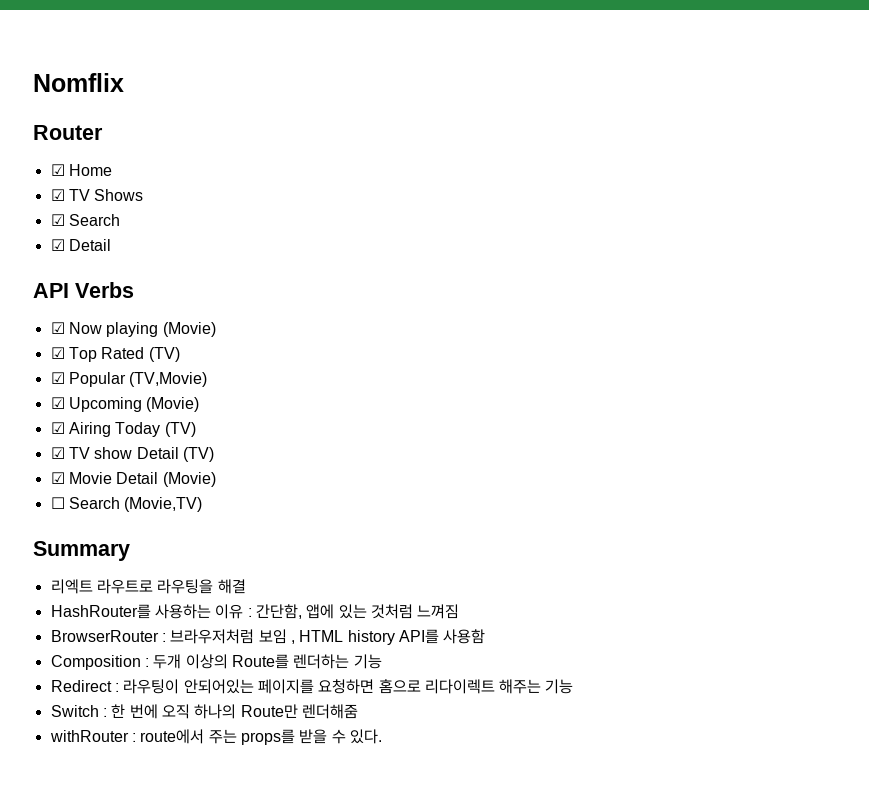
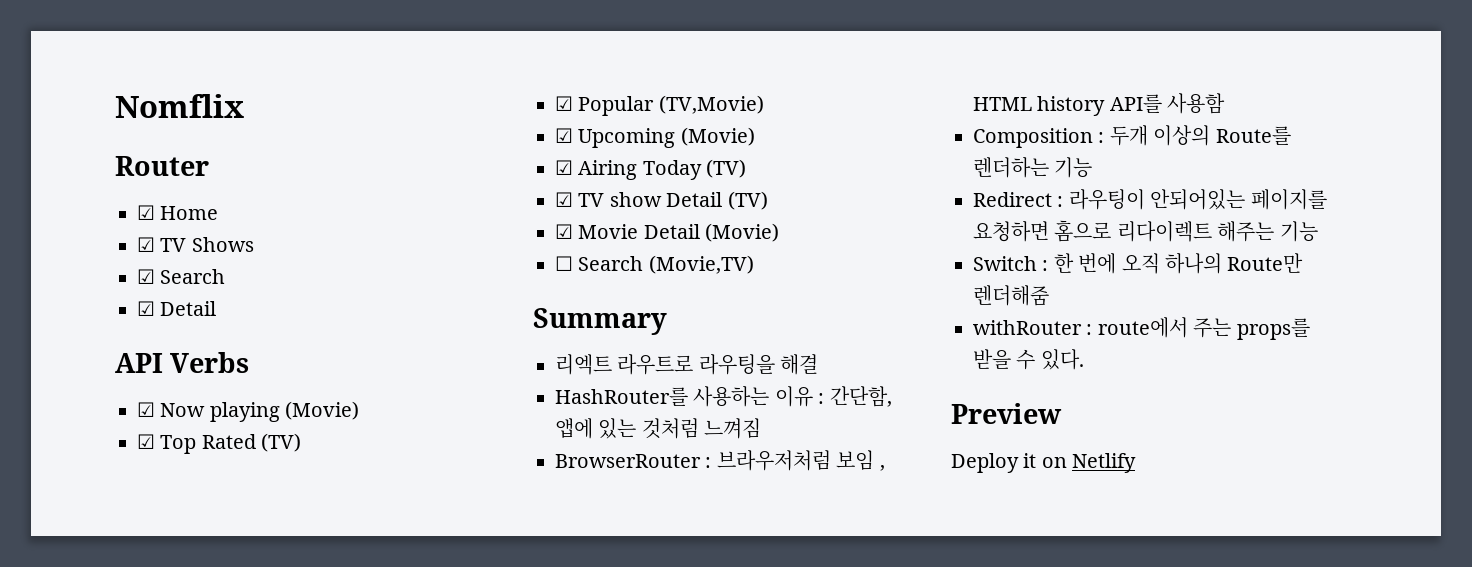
+ Preview
+ Deploy it on Netlify

